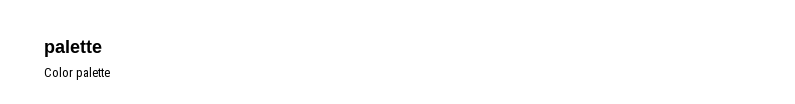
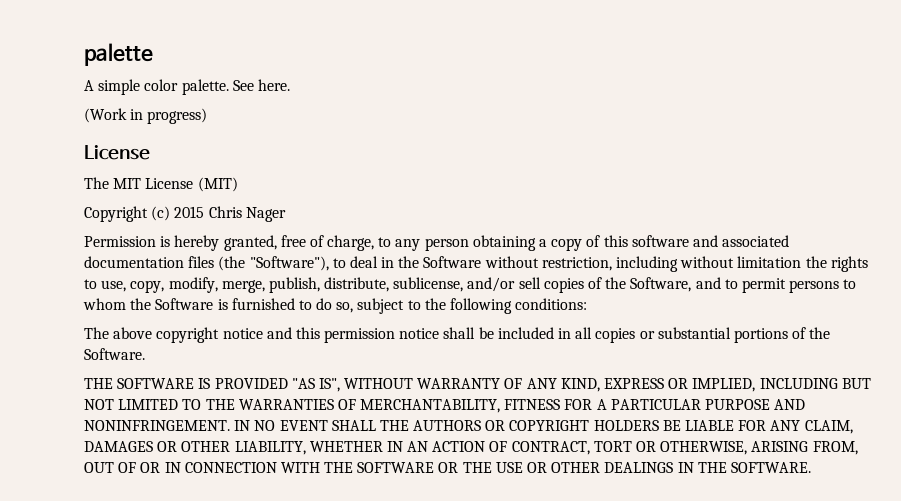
- Color palette
+ A simple color palette. See here.
+ (Work in progress)
+ License
+ The MIT License (MIT)
+ Copyright (c) 2015 Chris Nager
+ Permission is hereby granted, free of charge, to any person obtaining a copy of this software and associated documentation files (the "Software"), to deal in the Software without restriction, including without limitation the rights to use, copy, modify, merge, publish, distribute, sublicense, and/or sell copies of the Software, and to permit persons to whom the Software is furnished to do so, subject to the following conditions:
+ The above copyright notice and this permission notice shall be included in all copies or substantial portions of the Software.
+ THE SOFTWARE IS PROVIDED "AS IS", WITHOUT WARRANTY OF ANY KIND, EXPRESS OR IMPLIED, INCLUDING BUT NOT LIMITED TO THE WARRANTIES OF MERCHANTABILITY, FITNESS FOR A PARTICULAR PURPOSE AND NONINFRINGEMENT. IN NO EVENT SHALL THE AUTHORS OR COPYRIGHT HOLDERS BE LIABLE FOR ANY CLAIM, DAMAGES OR OTHER LIABILITY, WHETHER IN AN ACTION OF CONTRACT, TORT OR OTHERWISE, ARISING FROM, OUT OF OR IN CONNECTION WITH THE SOFTWARE OR THE USE OR OTHER DEALINGS IN THE SOFTWARE.

